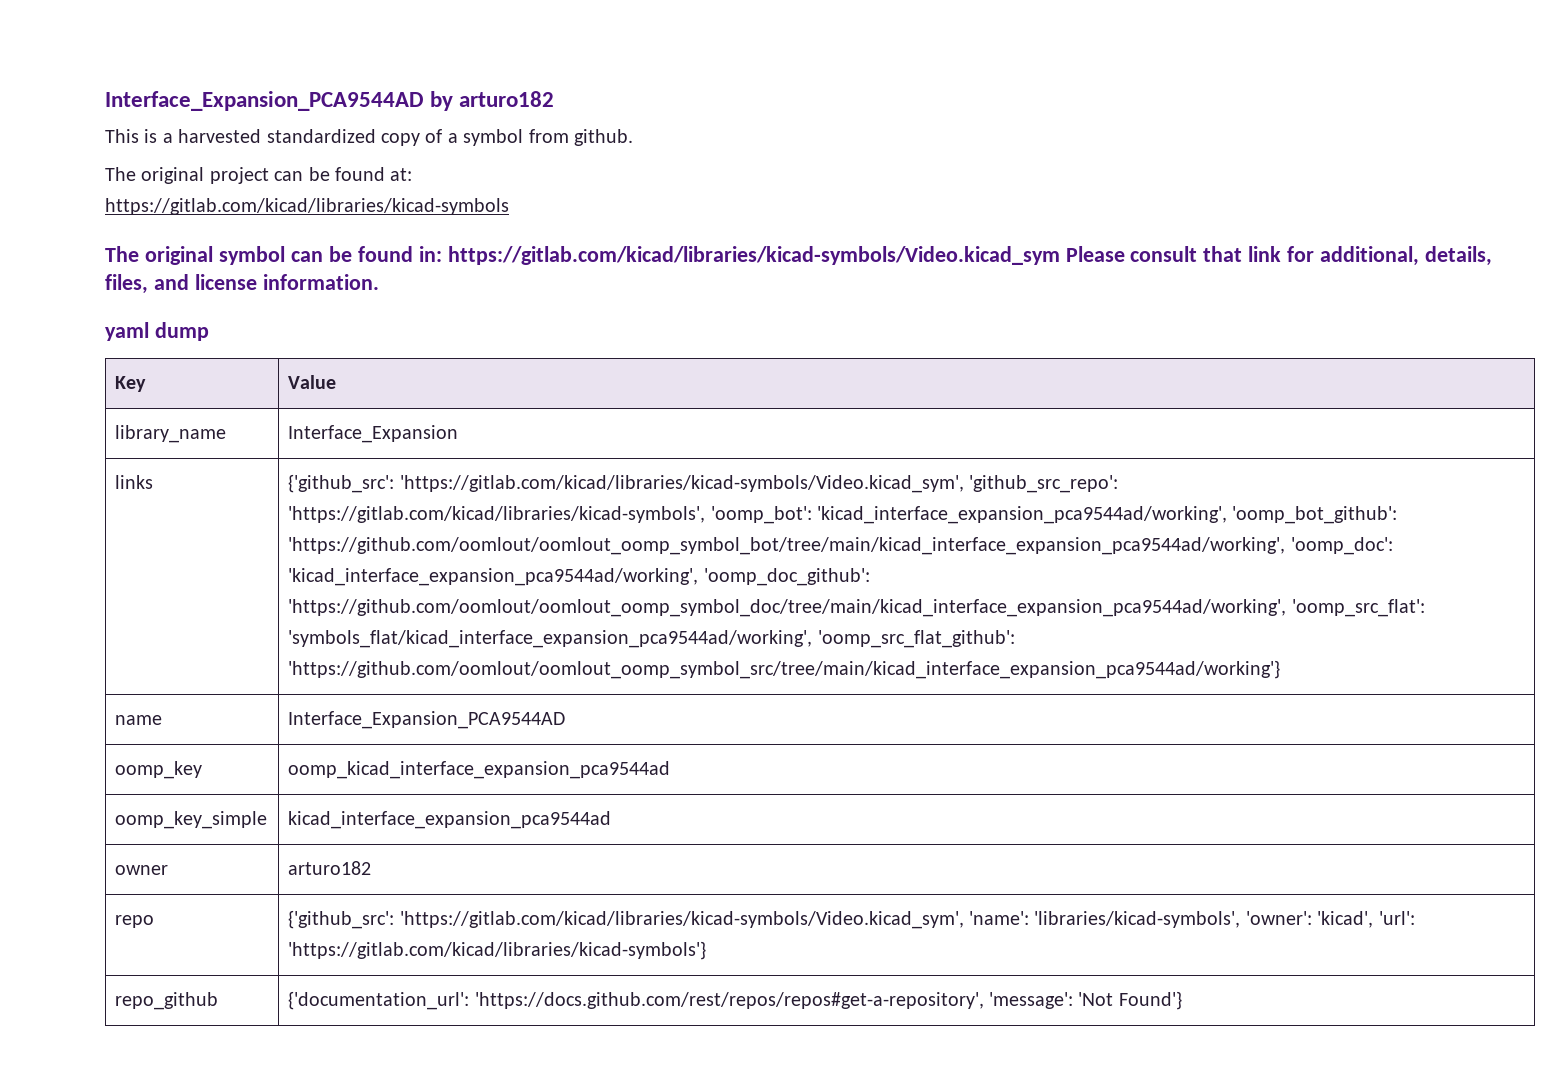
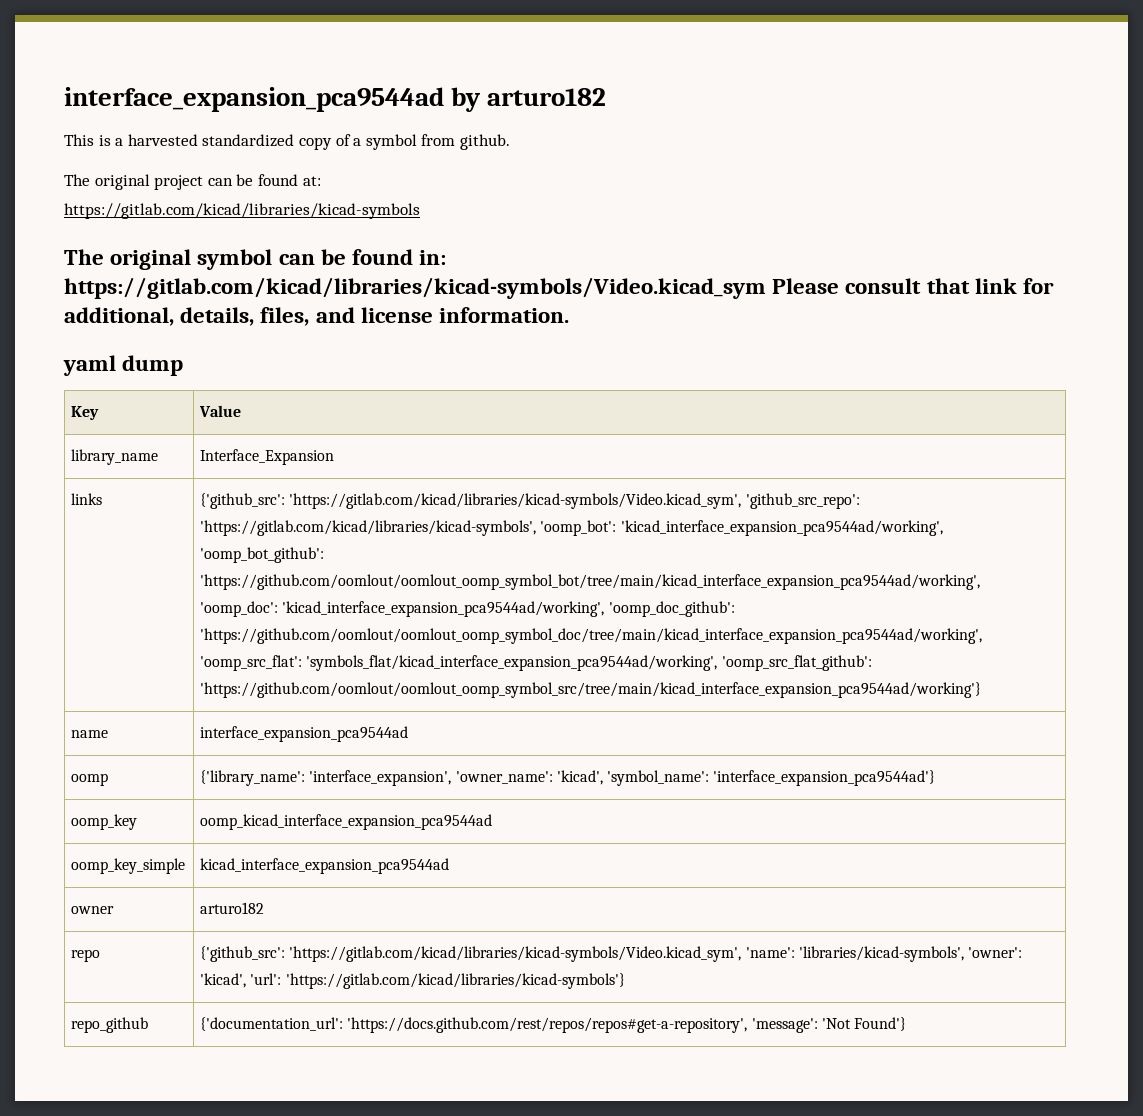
- Interface_Expansion_PCA9544AD by arturo182
+ interface_expansion_pca9544ad by arturo182
- name | Interface_Expansion_PCA9544AD
+ name | interface_expansion_pca9544ad
+ oomp | {'library_name': 'interface_expansion', 'owner_name': 'kicad', 'symbol_name': 'interface_expansion_pca9544ad'}

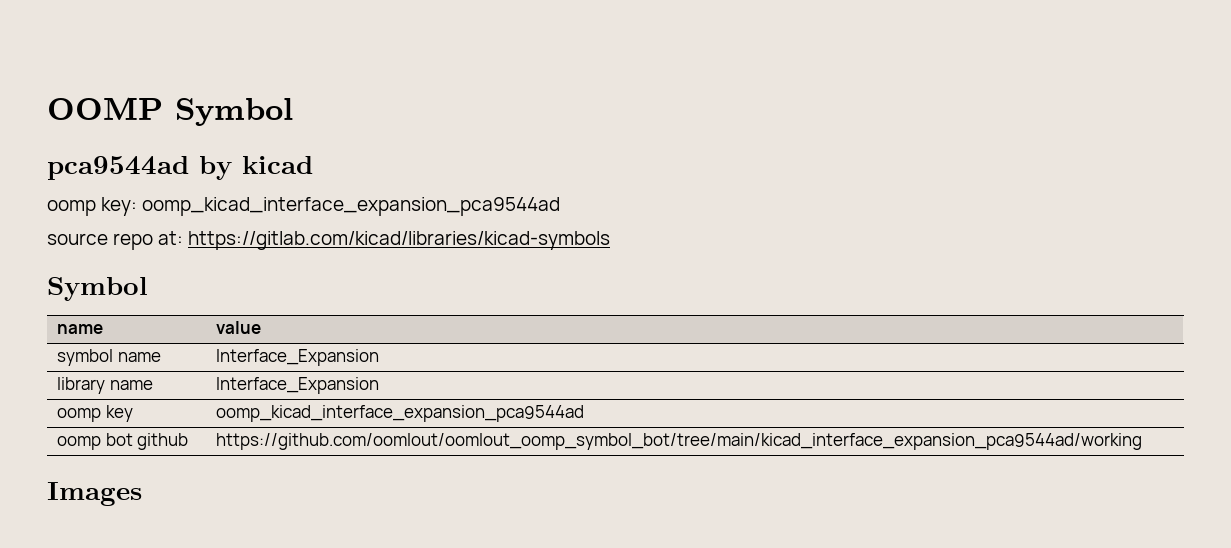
- interface_expansion_pca9544ad by arturo182
- This is a harvested standardized copy of a symbol from github.
- The original project can be found at:
- https://gitlab.com/kicad/libraries/kicad-symbols
- The original symbol can be found in: https://gitlab.com/kicad/libraries/kicad-symbols/Video.kicad_sym Please consult that link for additional, details, files, and license information.
- yaml dump
- Key | Value
- library_name | Interface_Expansion
- links | {'github_src': 'https://gitlab.com/kicad/libraries/kicad-symbols/Video.kicad_sym', 'github_src_repo': 'https://gitlab.com/kicad/libraries/kicad-symbols', 'oomp_bot': 'kicad_interface_expansion_pca9544ad/working', 'oomp_bot_github': 'https://github.com/oomlout/oomlout_oomp_symbol_bot/tree/main/kicad_interface_expansion_pca9544ad/working', 'oomp_doc': 'kicad_interface_expansion_pca9544ad/working', 'oomp_doc_github': 'https://github.com/oomlout/oomlout_oomp_symbol_doc/tree/main/kicad_interface_expansion_pca9544ad/working', 'oomp_src_flat': 'symbols_flat/kicad_interface_expansion_pca9544ad/working', 'oomp_src_flat_github': 'https://github.com/oomlout/oomlout_oomp_symbol_src/tree/main/kicad_interface_expansion_pca9544ad/working'}
- name | interface_expansion_pca9544ad
- oomp | {'library_name': 'interface_expansion', 'owner_name': 'kicad', 'symbol_name': 'interface_expansion_pca9544ad'}
- oomp_key | oomp_kicad_interface_expansion_pca9544ad
- oomp_key_simple | kicad_interface_expansion_pca9544ad
- owner | arturo182
- repo | {'github_src': 'https://gitlab.com/kicad/libraries/kicad-symbols/Video.kicad_sym', 'name': 'libraries/kicad-symbols', 'owner': 'kicad', 'url': 'https://gitlab.com/kicad/libraries/kicad-symbols'}
- repo_github | {'documentation_url': 'https://docs.github.com/rest/repos/repos#get-a-repository', 'message': 'Not Found'}
+ OOMP Symbol
+ pca9544ad by kicad
+ oomp key: oomp_kicad_interface_expansion_pca9544ad
+ source repo at: https://gitlab.com/kicad/libraries/kicad-symbols
+ Symbol
+ name | value
+ symbol name | Interface_Expansion
+ library name | Interface_Expansion
+ oomp key | oomp_kicad_interface_expansion_pca9544ad
+ oomp bot github | https://github.com/oomlout/oomlout_oomp_symbol_bot/tree/main/kicad_interface_expansion_pca9544ad/working
+ Images

